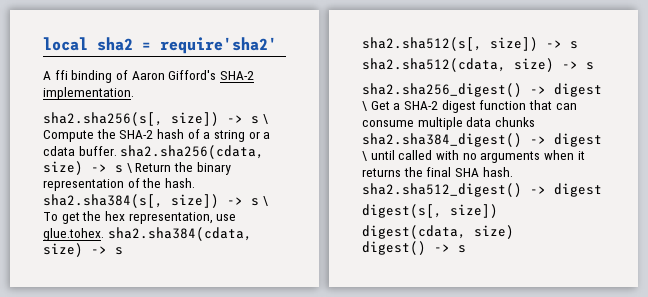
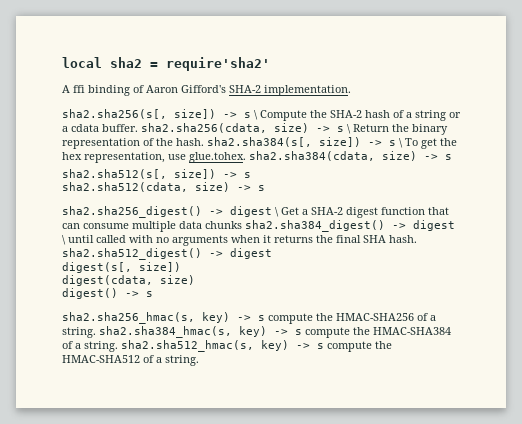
+ sha2.sha256_hmac(s, key) -> s compute the HMAC-SHA256 of a string. sha2.sha384_hmac(s, key) -> s compute the HMAC-SHA384 of a string. sha2.sha512_hmac(s, key) -> s compute the HMAC-SHA512 of a string.

